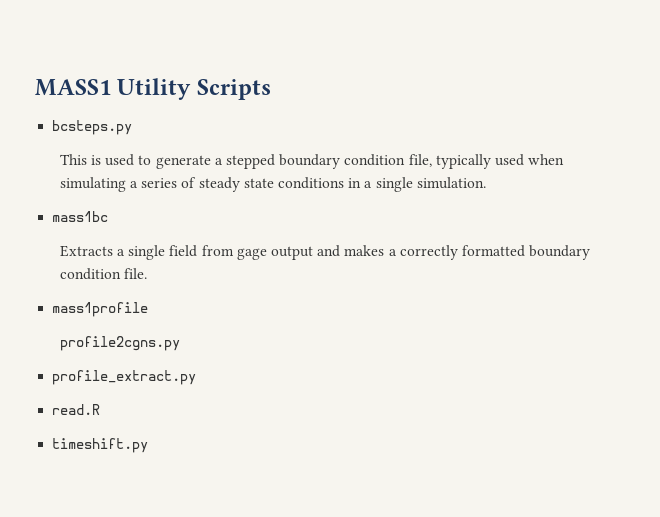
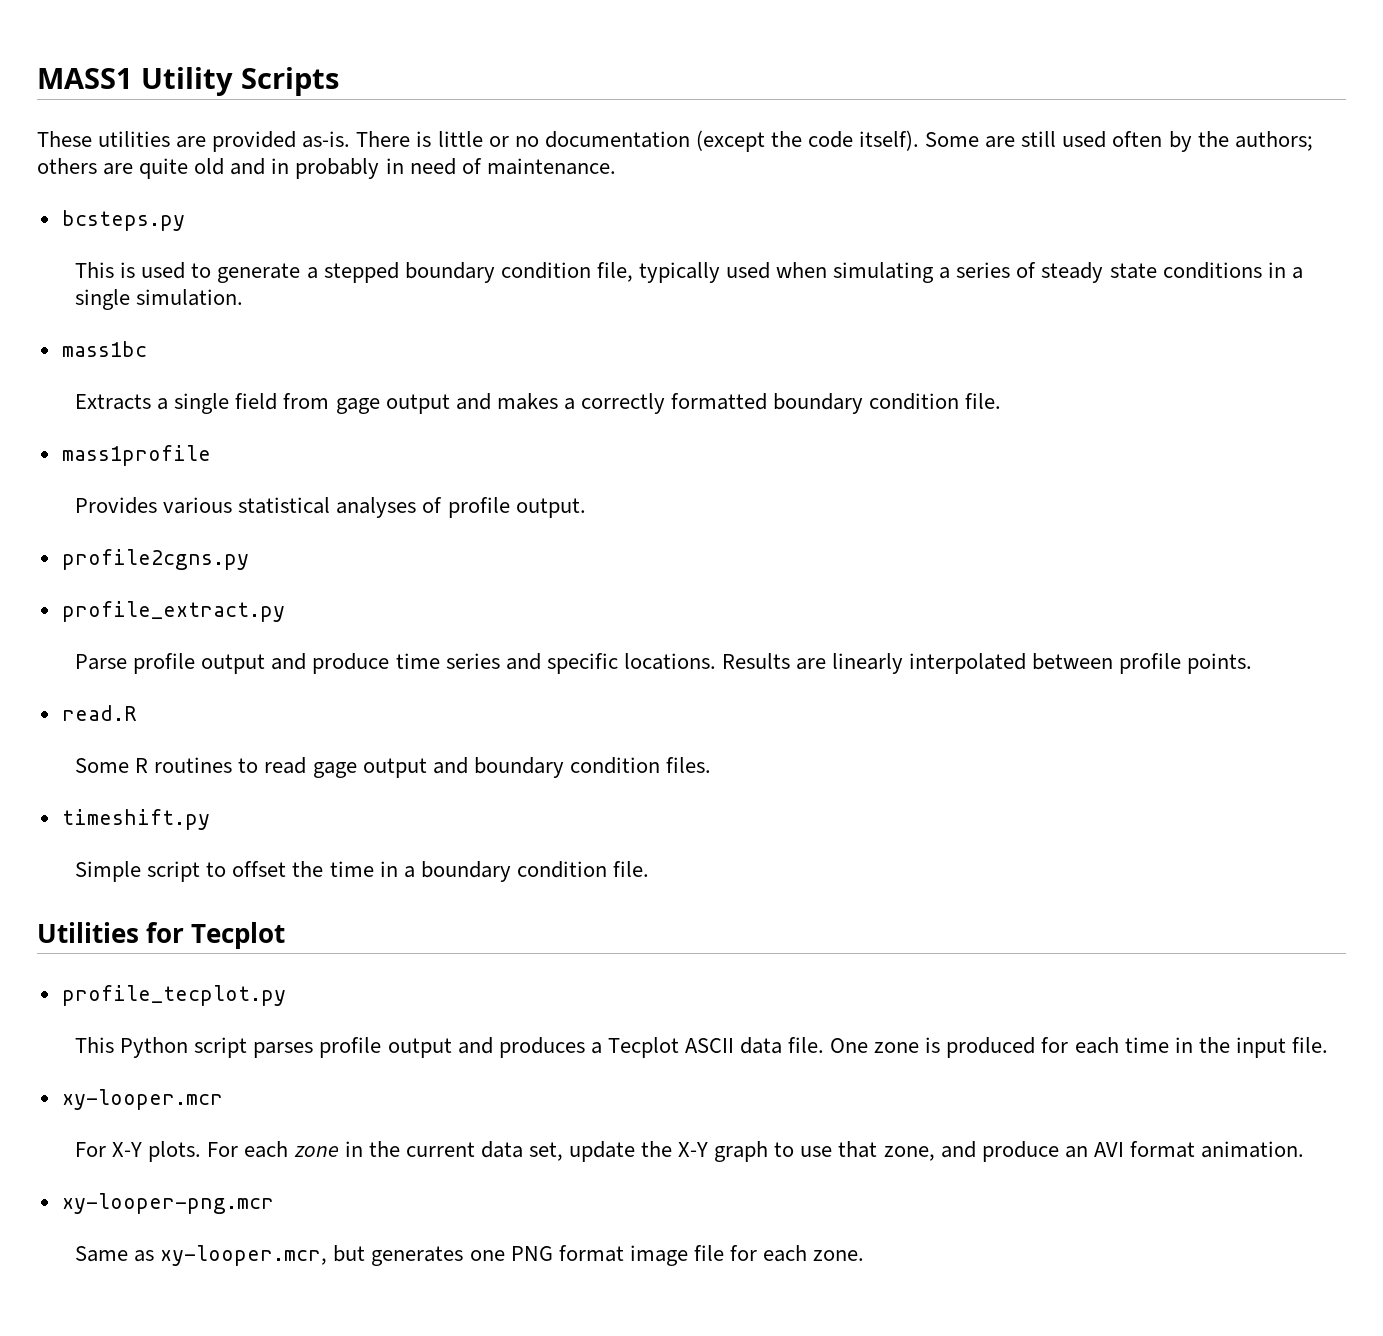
+ These utilities are provided as-is. There is little or no documentation (except the code itself). Some are still used often by the authors; others are quite old and in probably in need of maintenance.
+ Provides various statistical analyses of profile output.
  profile2cgns.py
  profile_extract.py
+ Parse profile output and produce time series and specific locations. Results are linearly interpolated between profile points.
  read.R
+ Some R routines to read gage output and boundary condition files.
  timeshift.py
+ Simple script to offset the time in a boundary condition file.
+ Utilities for Tecplot
+ profile_tecplot.py
+ This Python script parses profile output and produces a Tecplot ASCII data file. One zone is produced for each time in the input file.
+ xy-looper.mcr
+ For X-Y plots. For each zone in the current data set, update the X-Y graph to use that zone, and produce an AVI format animation.
+ xy-looper-png.mcr
+ Same as xy-looper.mcr, but generates one PNG format image file for each zone.

